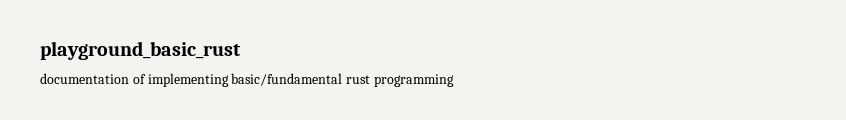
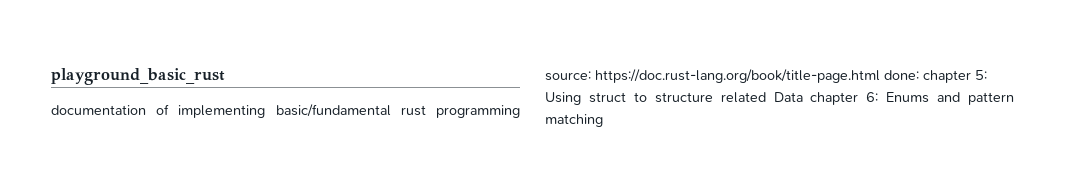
- documentation of implementing basic/fundamental rust programming
+ documentation of implementing basic/fundamental rust programming source: https://doc.rust-lang.org/book/title-page.html done: chapter 5: Using struct to structure related Data chapter 6: Enums and pattern matching

